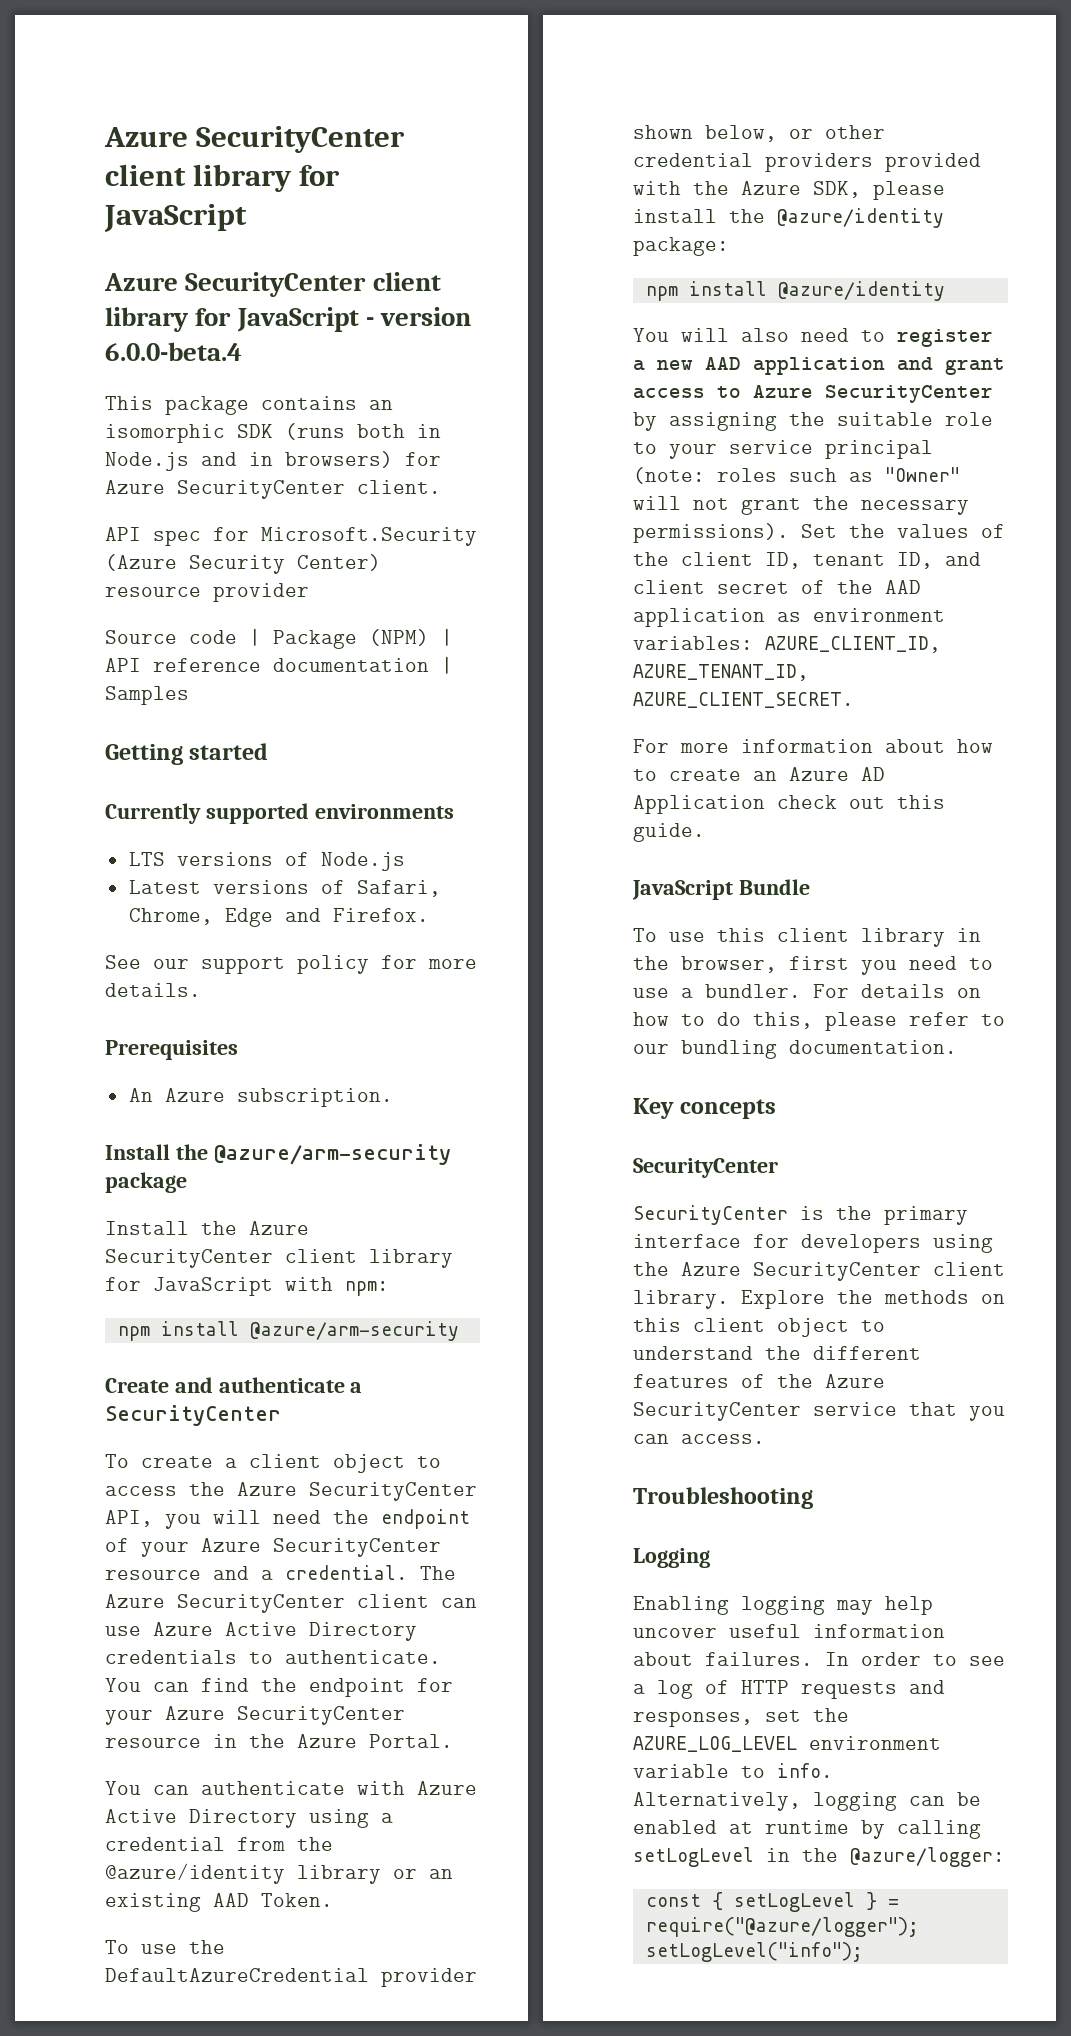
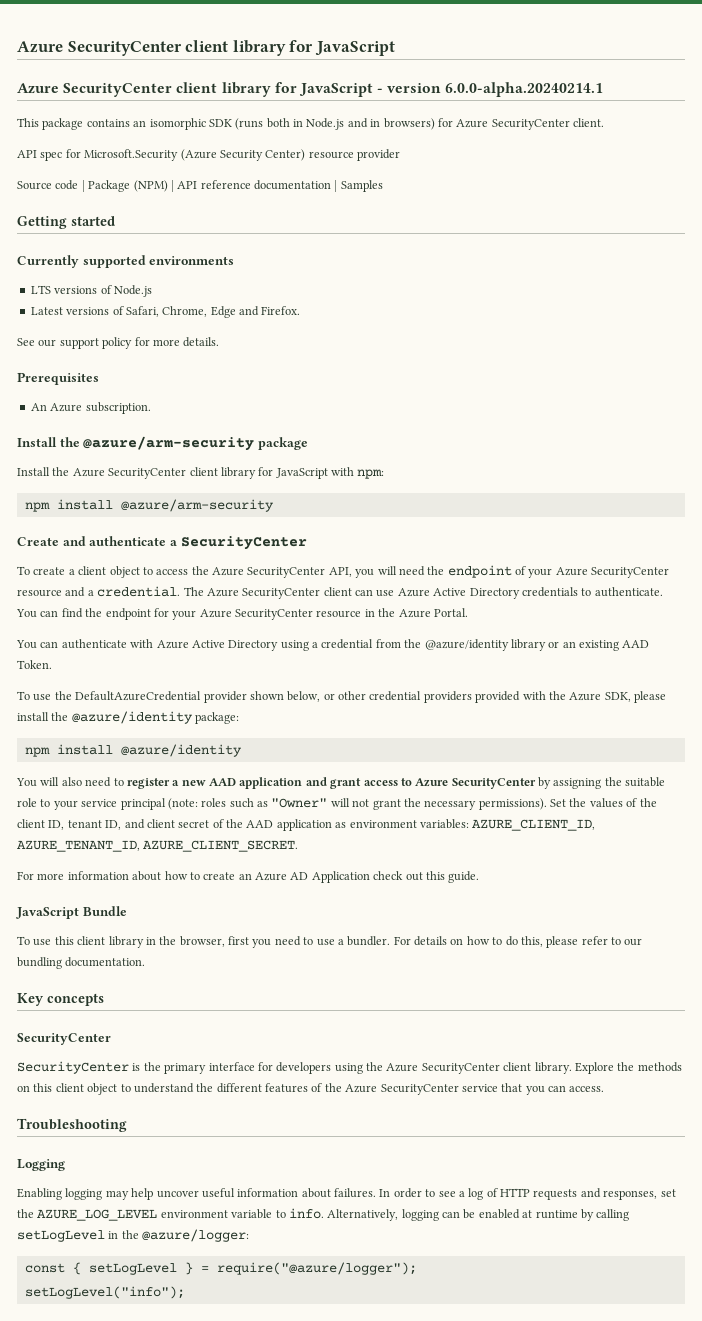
- Azure SecurityCenter client library for JavaScript - version 6.0.0-beta.4
+ Azure SecurityCenter client library for JavaScript - version 6.0.0-alpha.20240214.1

